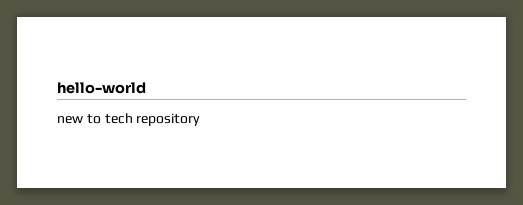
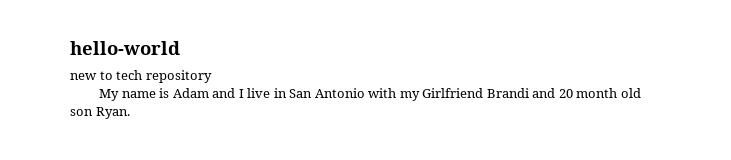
+ My name is Adam and I live in San Antonio with my Girlfriend Brandi and 20 month old son Ryan.

